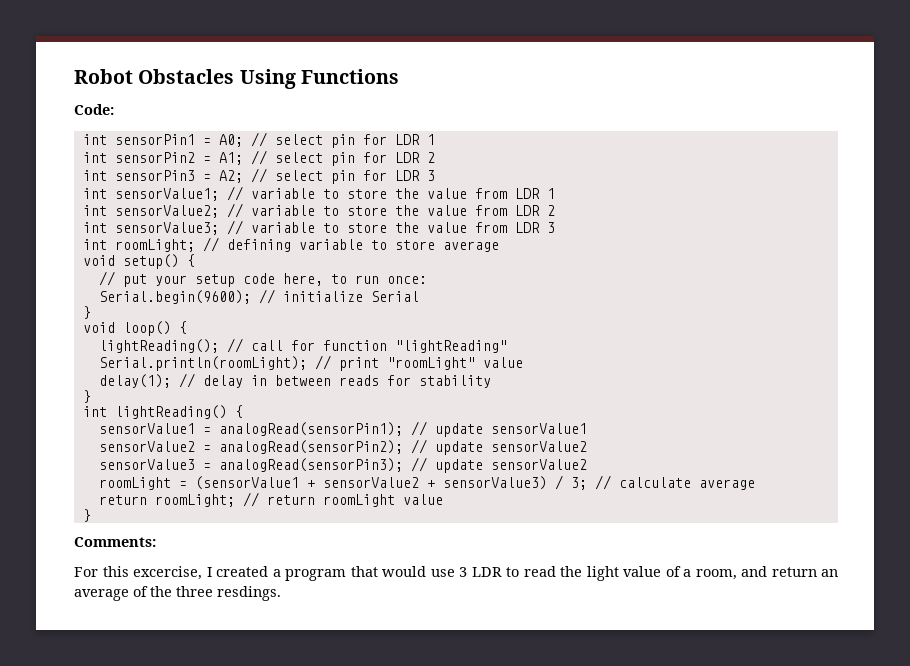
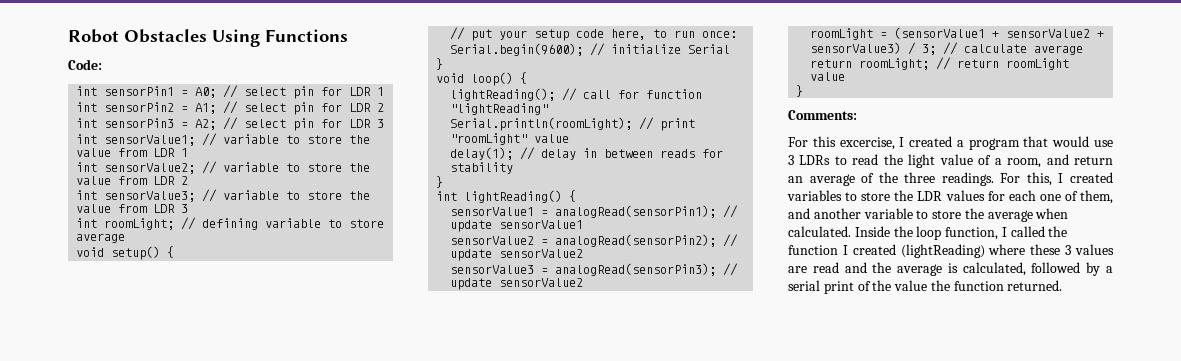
- For this excercise, I created a program that would use 3 LDR to read the light value of a room, and return an average of the three resdings.
+ For this excercise, I created a program that would use 3 LDRs to read the light value of a room, and return an average of the three readings. For this, I created variables to store the LDR values for each one of them, and another variable to store the average when calculated. Inside the loop function, I called the function I created (lightReading) where these 3 values are read and the average is calculated, followed by a serial print of the value the function returned.

